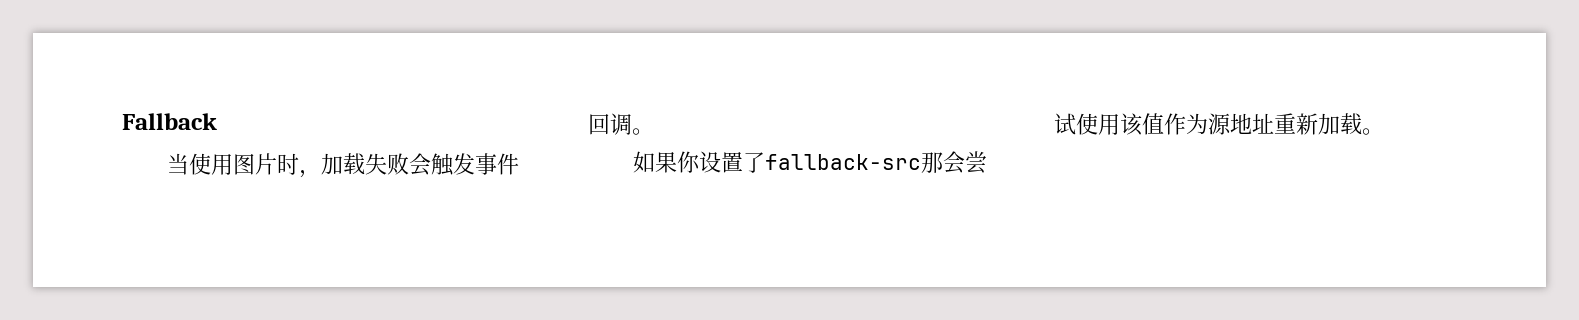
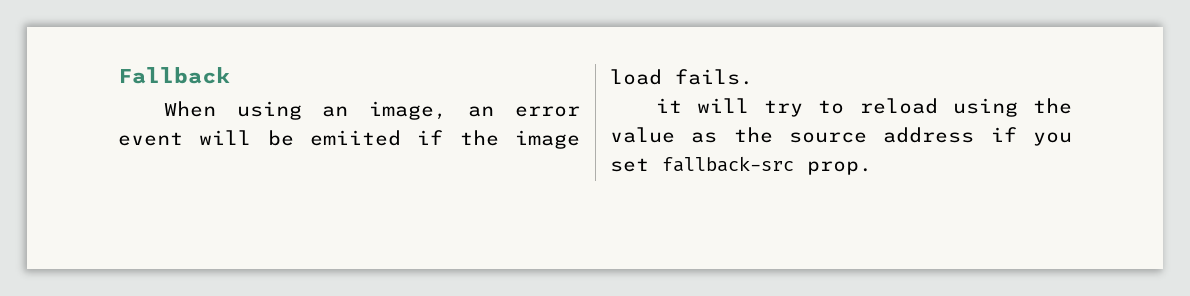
- 当使用图片时，加载失败会触发事件回调。
- 如果你设置了fallback-src那会尝试使用该值作为源地址重新加载。
+ When using an image, an error event will be emiited if the image load fails.
+ it will try to reload using the value as the source address if you set fallback-src prop.

